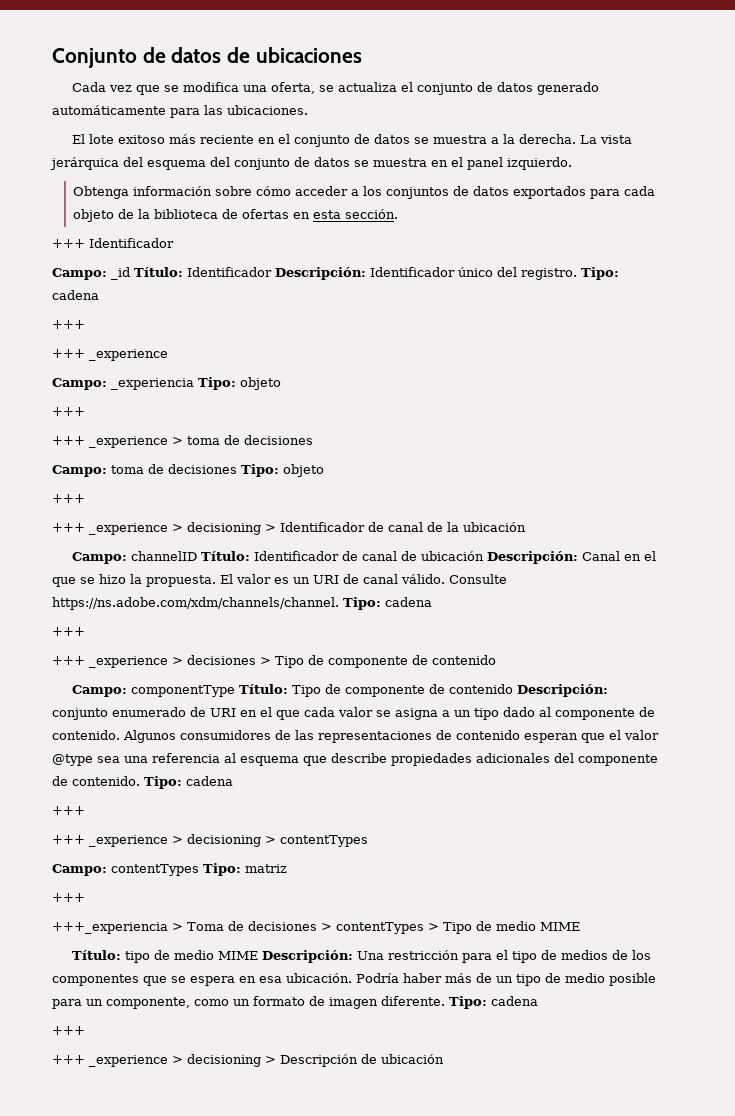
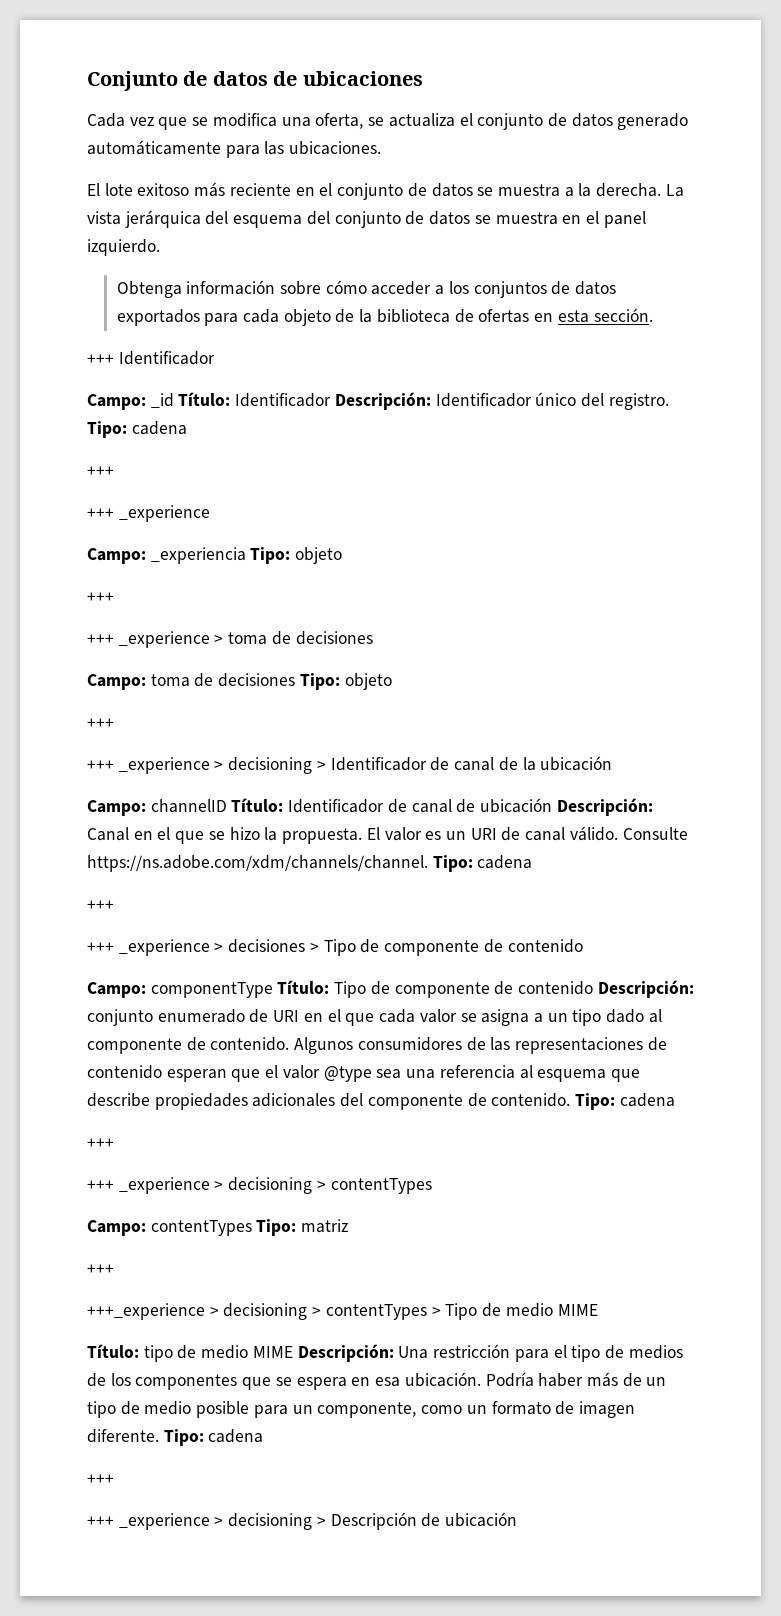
- +++_experiencia > Toma de decisiones > contentTypes > Tipo de medio MIME
+ +++_experience > decisioning > contentTypes > Tipo de medio MIME

